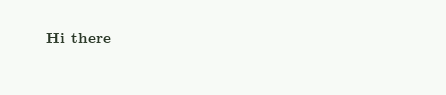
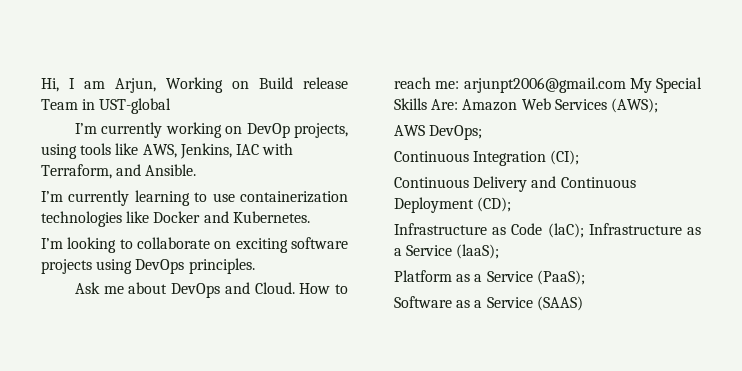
- Hi there
+ Hi, I am Arjun, Working on Build release Team in UST-global
+ I’m currently working on DevOp projects, using tools like AWS, Jenkins, IAC with Terraform, and Ansible.
+ I’m currently learning to use containerization technologies like Docker and Kubernetes.
+ I’m looking to collaborate on exciting software projects using DevOps principles.
+ Ask me about DevOps and Cloud. How to reach me: arjunpt2006@gmail.com My Special Skills Are: Amazon Web Services (AWS);
+ AWS DevOps;
+ Continuous Integration (CI);
+ Continuous Delivery and Continuous Deployment (CD);
+ Infrastructure as Code (laC); Infrastructure as a Service (laaS);
+ Platform as a Service (PaaS);
+ Software as a Service (SAAS)

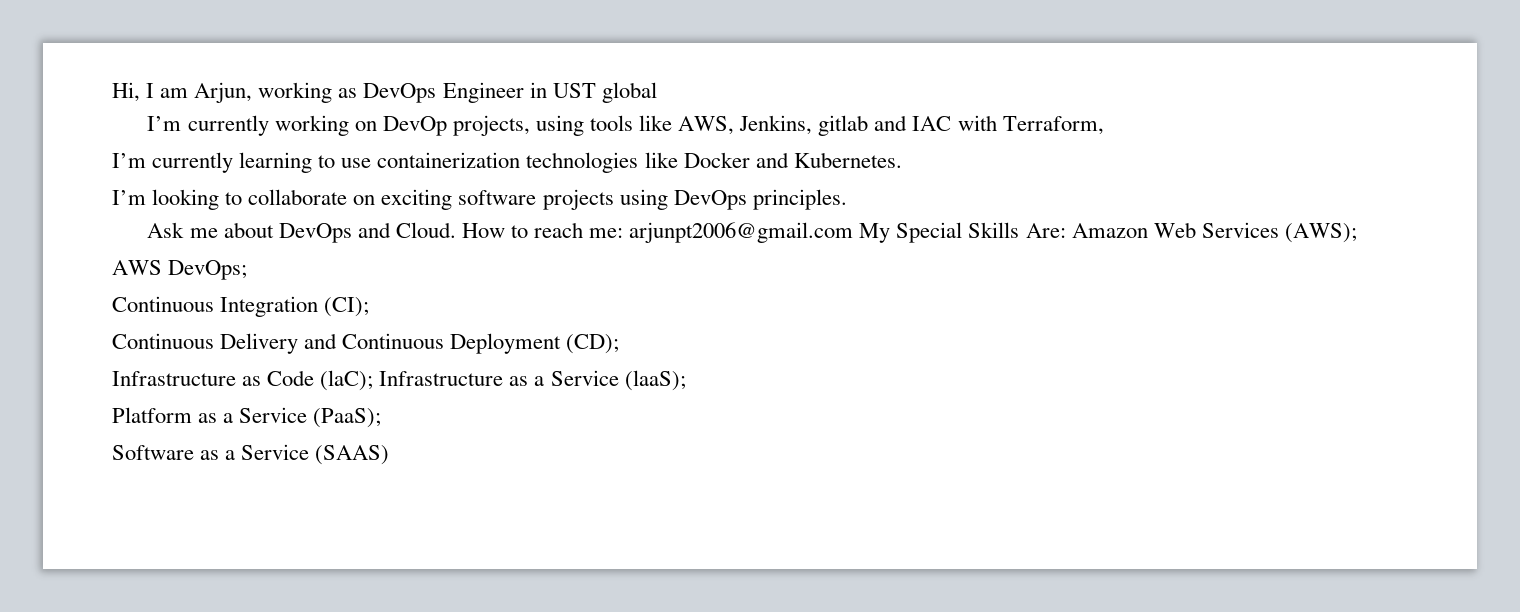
- Hi, I am Arjun, Working on Build release Team in UST-global
+ Hi, I am Arjun, working as DevOps Engineer in UST global
- I’m currently working on DevOp projects, using tools like AWS, Jenkins, IAC with Terraform, and Ansible.
+ I’m currently working on DevOp projects, using tools like AWS, Jenkins, gitlab and IAC with Terraform,

